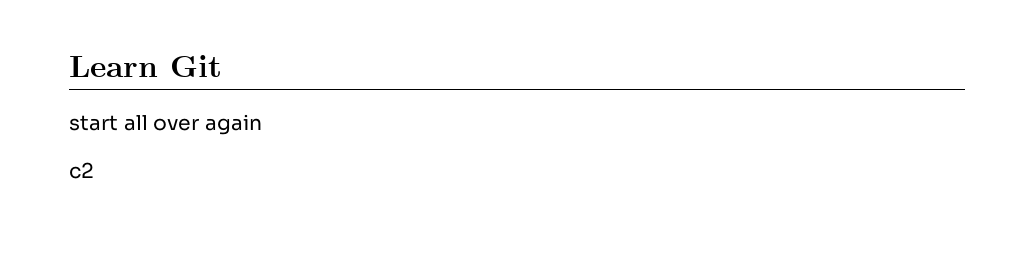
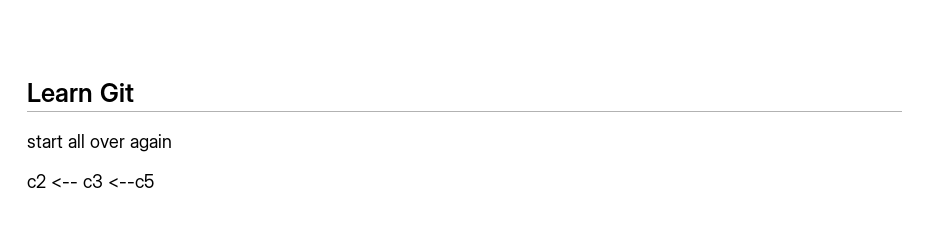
- c2
+ c2 <-- c3 <--c5

